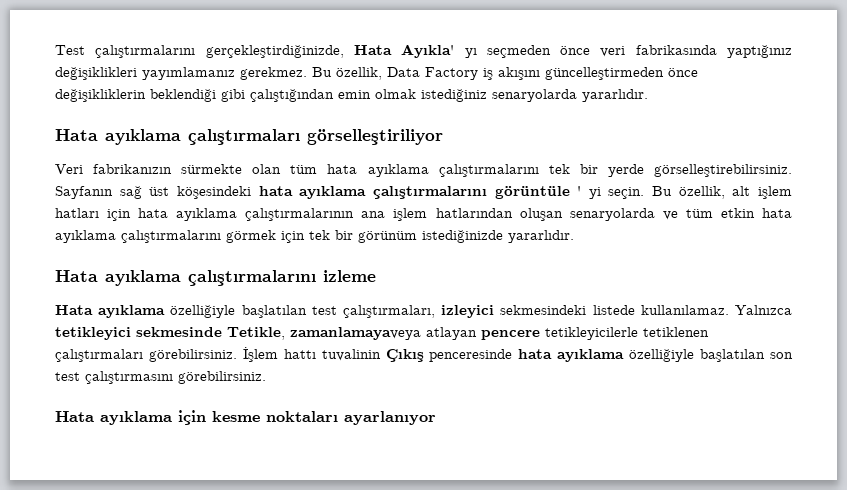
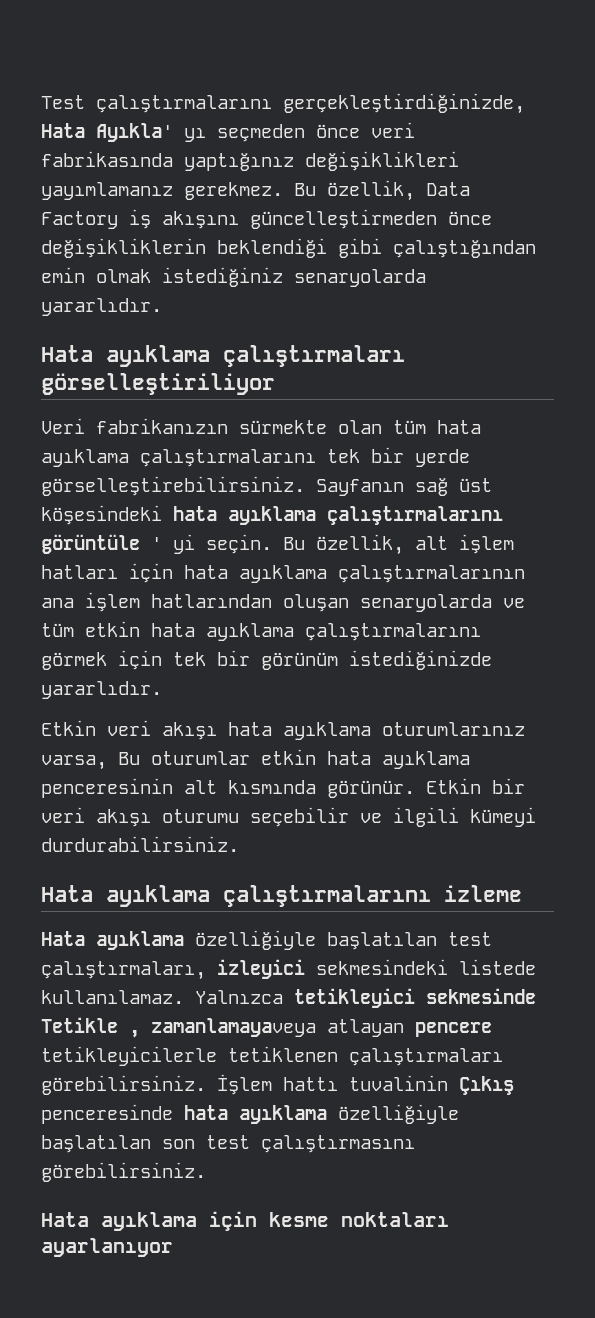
+ Etkin veri akışı hata ayıklama oturumlarınız varsa, Bu oturumlar etkin hata ayıklama penceresinin alt kısmında görünür. Etkin bir veri akışı oturumu seçebilir ve ilgili kümeyi durdurabilirsiniz.
- Yalnızca tetikleyici sekmesinde Tetikle, zamanlamayaveya atlayan pencere tetikleyicilerle tetiklenen çalıştırmaları görebilirsiniz.
+ Yalnızca tetikleyici sekmesinde Tetikle , zamanlamayaveya atlayan pencere tetikleyicilerle tetiklenen çalıştırmaları görebilirsiniz.

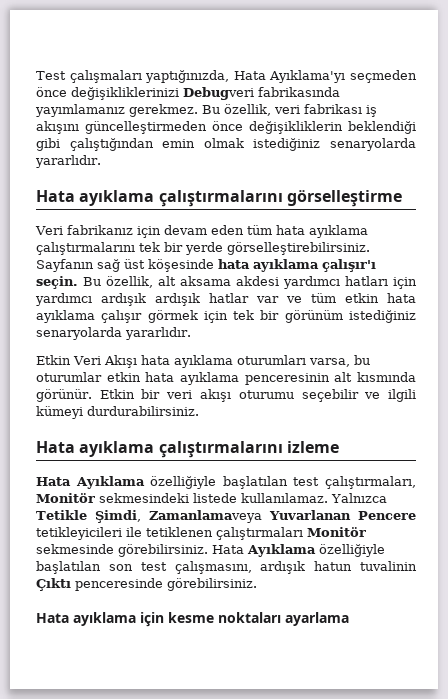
- Test çalıştırmalarını gerçekleştirdiğinizde, Hata Ayıkla' yı seçmeden önce veri fabrikasında yaptığınız değişiklikleri yayımlamanız gerekmez.
+ Test çalışmaları yaptığınızda, Hata Ayıklama'yı seçmeden önce değişikliklerinizi Debugveri fabrikasında yayımlamanız gerekmez.
- Bu özellik, Data Factory iş akışını güncelleştirmeden önce değişikliklerin beklendiği gibi çalıştığından emin olmak istediğiniz senaryolarda yararlıdır.
+ Bu özellik, veri fabrikası iş akışını güncelleştirmeden önce değişikliklerin beklendiği gibi çalıştığından emin olmak istediğiniz senaryolarda yararlıdır.
- Hata ayıklama çalıştırmaları görselleştiriliyor
- Veri fabrikanızın sürmekte olan tüm hata ayıklama çalıştırmalarını tek bir yerde görselleştirebilirsiniz.
+ Hata ayıklama çalıştırmalarını görselleştirme
+ Veri fabrikanız için devam eden tüm hata ayıklama çalıştırmalarını tek bir yerde görselleştirebilirsiniz.
- Sayfanın sağ üst köşesindeki hata ayıklama çalıştırmalarını görüntüle ' yi seçin. Bu özellik, alt işlem hatları için hata ayıklama çalıştırmalarının ana işlem hatlarından oluşan senaryolarda ve tüm etkin hata ayıklama çalıştırmalarını görmek için tek bir görünüm istediğinizde yararlıdır.
+ Sayfanın sağ üst köşesinde hata ayıklama çalışır'ı seçin. Bu özellik, alt aksama akdesi yardımcı hatları için yardımcı ardışık ardışık hatlar var ve tüm etkin hata ayıklama çalışır görmek için tek bir görünüm istediğiniz senaryolarda yararlıdır.
- Etkin veri akışı hata ayıklama oturumlarınız varsa, Bu oturumlar etkin hata ayıklama penceresinin alt kısmında görünür.
+ Etkin Veri Akışı hata ayıklama oturumları varsa, bu oturumlar etkin hata ayıklama penceresinin alt kısmında görünür.
- Hata ayıklama özelliğiyle başlatılan test çalıştırmaları, izleyici sekmesindeki listede kullanılamaz.
+ Hata Ayıklama özelliğiyle başlatılan test çalıştırmaları, Monitör sekmesindeki listede kullanılamaz.
- Yalnızca tetikleyici sekmesinde Tetikle , zamanlamayaveya atlayan pencere tetikleyicilerle tetiklenen çalıştırmaları görebilirsiniz. İşlem hattı tuvalinin Çıkış penceresinde hata ayıklama özelliğiyle başlatılan son test çalıştırmasını görebilirsiniz.
+ Yalnızca Tetikle Şimdi, Zamanlamaveya Yuvarlanan Pencere tetikleyicileri ile tetiklenen çalıştırmaları Monitör sekmesinde görebilirsiniz. Hata Ayıklama özelliğiyle başlatılan son test çalışmasını, ardışık hatun tuvalinin Çıktı penceresinde görebilirsiniz.
- Hata ayıklama için kesme noktaları ayarlanıyor
+ Hata ayıklama için kesme noktaları ayarlama

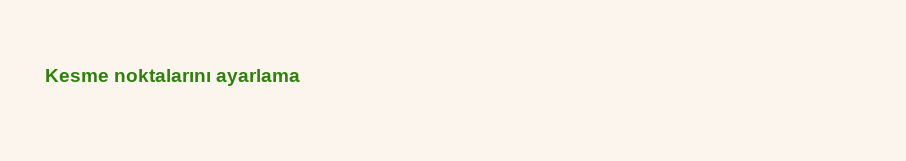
- Test çalışmaları yaptığınızda, Hata Ayıklama'yı seçmeden önce değişikliklerinizi Debugveri fabrikasında yayımlamanız gerekmez. Bu özellik, veri fabrikası iş akışını güncelleştirmeden önce değişikliklerin beklendiği gibi çalıştığından emin olmak istediğiniz senaryolarda yararlıdır.
- Hata ayıklama çalıştırmalarını görselleştirme
- Veri fabrikanız için devam eden tüm hata ayıklama çalıştırmalarını tek bir yerde görselleştirebilirsiniz. Sayfanın sağ üst köşesinde hata ayıklama çalışır'ı seçin. Bu özellik, alt aksama akdesi yardımcı hatları için yardımcı ardışık ardışık hatlar var ve tüm etkin hata ayıklama çalışır görmek için tek bir görünüm istediğiniz senaryolarda yararlıdır.
- Etkin Veri Akışı hata ayıklama oturumları varsa, bu oturumlar etkin hata ayıklama penceresinin alt kısmında görünür. Etkin bir veri akışı oturumu seçebilir ve ilgili kümeyi durdurabilirsiniz.
- Hata ayıklama çalıştırmalarını izleme
- Hata Ayıklama özelliğiyle başlatılan test çalıştırmaları, Monitör sekmesindeki listede kullanılamaz. Yalnızca Tetikle Şimdi, Zamanlamaveya Yuvarlanan Pencere tetikleyicileri ile tetiklenen çalıştırmaları Monitör sekmesinde görebilirsiniz. Hata Ayıklama özelliğiyle başlatılan son test çalışmasını, ardışık hatun tuvalinin Çıktı penceresinde görebilirsiniz.
- Hata ayıklama için kesme noktaları ayarlama
+ Kesme noktalarını ayarlama

